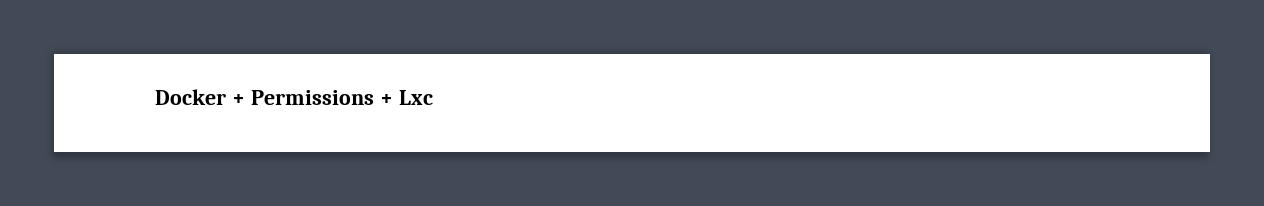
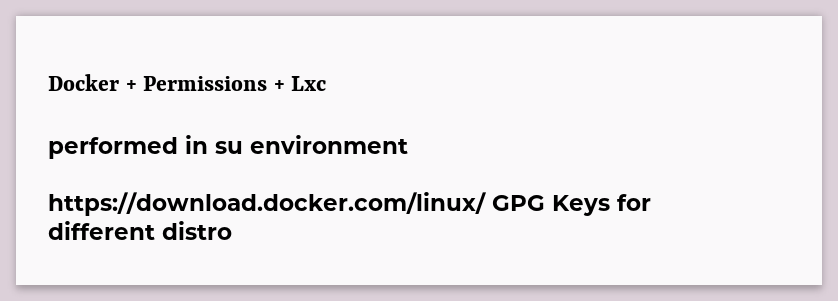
+ performed in su environment
+ https://download.docker.com/linux/ GPG Keys for different distro

